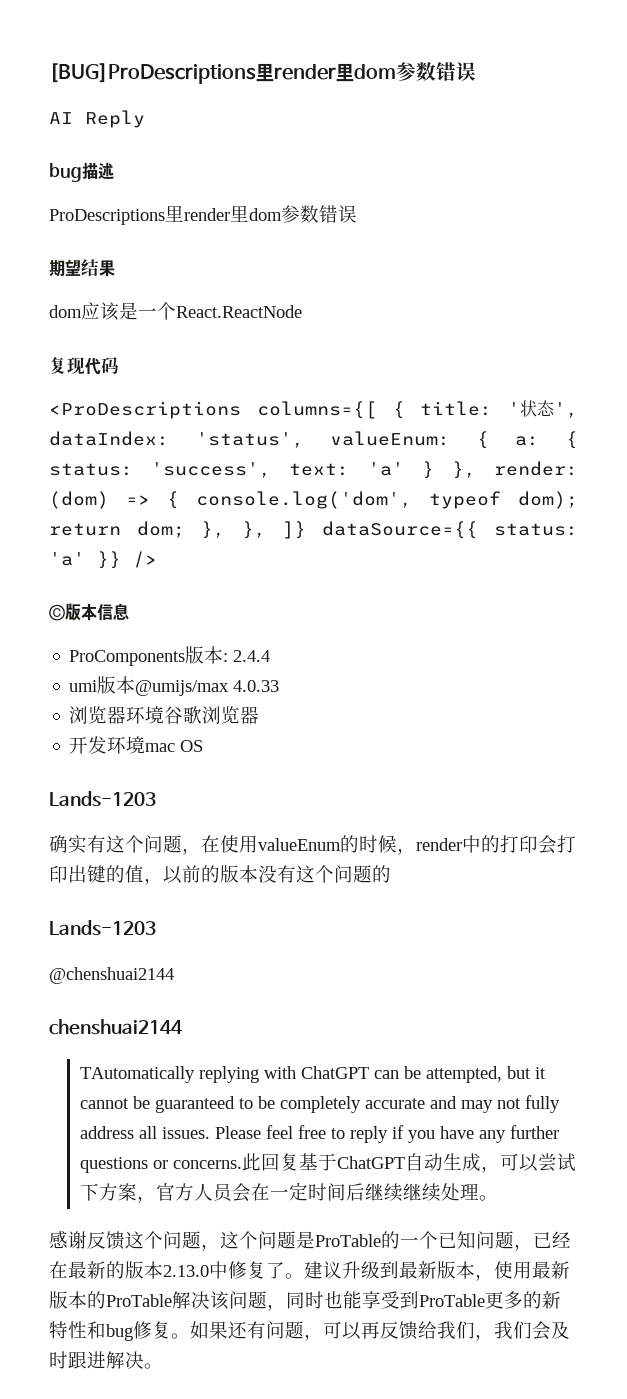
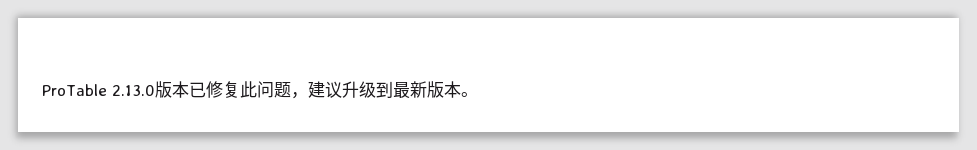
- [BUG]ProDescriptions里render里dom参数错误
- AI Reply
- bug描述
- ProDescriptions里render里dom参数错误
- 期望结果
- dom应该是一个React.ReactNode
- 复现代码
- <ProDescriptions columns={[ { title: '状态', dataIndex: 'status', valueEnum: { a: { status: 'success', text: 'a' } }, render: (dom) => { console.log('dom', typeof dom); return dom; }, }, ]} dataSource={{ status: 'a' }} />
- ©版本信息
- ProComponents版本: 2.4.4
- umi版本@umijs/max 4.0.33
- 浏览器环境谷歌浏览器
- 开发环境mac OS
- Lands-1203
- 确实有这个问题，在使用valueEnum的时候，render中的打印会打印出键的值，以前的版本没有这个问题的
- Lands-1203
- @chenshuai2144
- chenshuai2144
- TAutomatically replying with ChatGPT can be attempted, but it cannot be guaranteed to be completely accurate and may not fully address all issues. Please feel free to reply if you have any further questions or concerns.此回复基于ChatGPT自动生成，可以尝试下方案，官方人员会在一定时间后继续继续处理。
- 感谢反馈这个问题，这个问题是ProTable的一个已知问题，已经在最新的版本2.13.0中修复了。建议升级到最新版本，使用最新版本的ProTable解决该问题，同时也能享受到ProTable更多的新特性和bug修复。如果还有问题，可以再反馈给我们，我们会及时跟进解决。
+ ProTable 2.13.0版本已修复此问题，建议升级到最新版本。

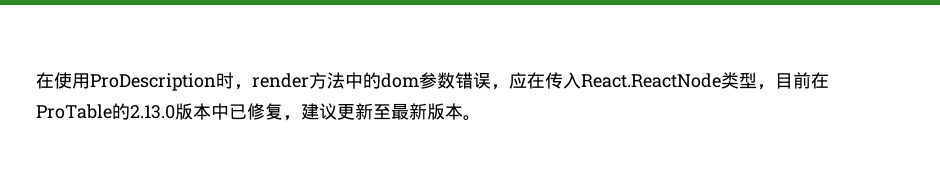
- ProTable 2.13.0版本已修复此问题，建议升级到最新版本。
+ 在使用ProDescription时，render方法中的dom参数错误，应在传入React.ReactNode类型，目前在ProTable的2.13.0版本中已修复，建议更新至最新版本。

